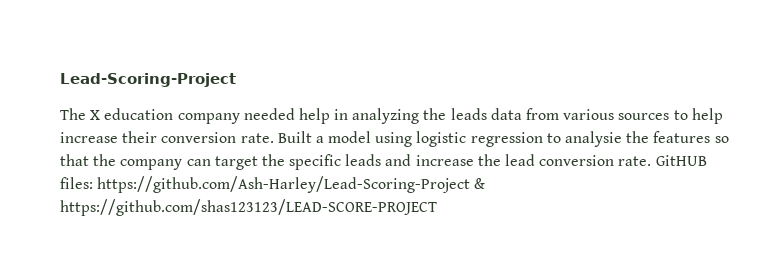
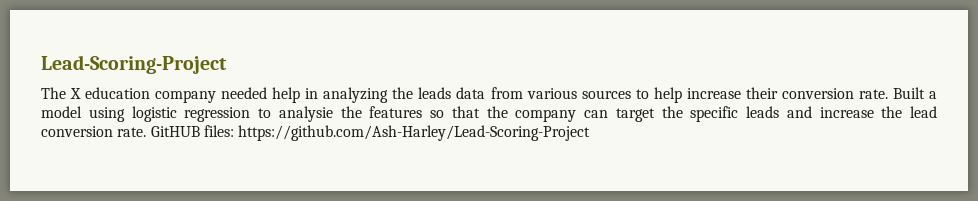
- GitHUB files: https://github.com/Ash-Harley/Lead-Scoring-Project & https://github.com/shas123123/LEAD-SCORE-PROJECT
+ GitHUB files: https://github.com/Ash-Harley/Lead-Scoring-Project

